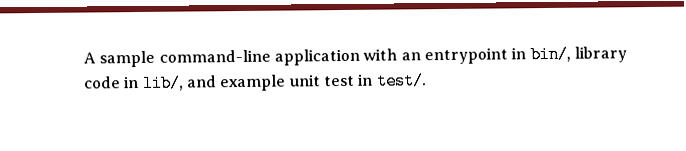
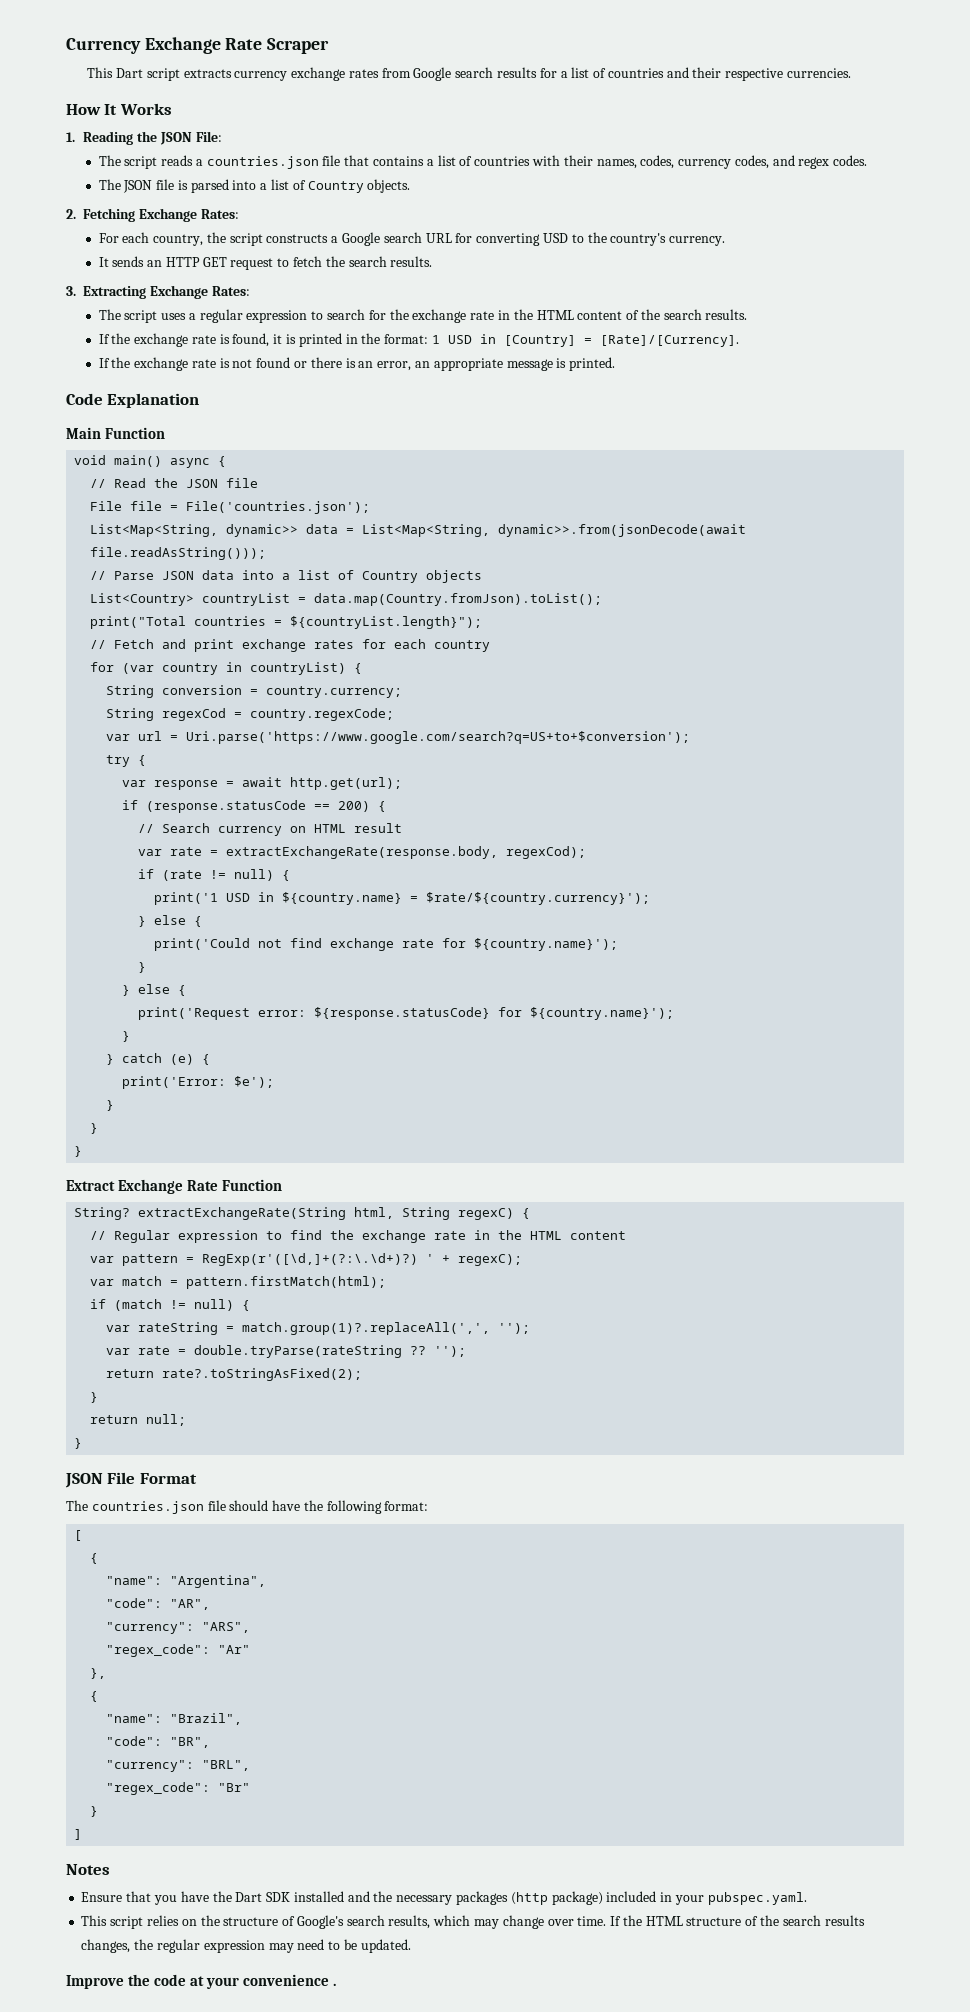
- A sample command-line application with an entrypoint in bin/, library code in lib/, and example unit test in test/.
+ Currency Exchange Rate Scraper
+ This Dart script extracts currency exchange rates from Google search results for a list of countries and their respective currencies.
+ How It Works
+ 1. Reading the JSON File:
+ The script reads a countries.json file that contains a list of countries with their names, codes, currency codes, and regex codes.
+ The JSON file is parsed into a list of Country objects.
+ 2. Fetching Exchange Rates:
+ For each country, the script constructs a Google search URL for converting USD to the country's currency.
+ It sends an HTTP GET request to fetch the search results.
+ 3. Extracting Exchange Rates:
+ The script uses a regular expression to search for the exchange rate in the HTML content of the search results.
+ If the exchange rate is found, it is printed in the format: 1 USD in [Country] = [Rate]/[Currency].
+ If the exchange rate is not found or there is an error, an appropriate message is printed.
+ Code Explanation
+ Main Function
+ void main() async {
+ // Read the JSON file
+ File file = File('countries.json');
+ List<Map<String, dynamic>> data = List<Map<String, dynamic>>.from(jsonDecode(await file.readAsString()));
+ // Parse JSON data into a list of Country objects
+ List<Country> countryList = data.map(Country.fromJson).toList();
+ print("Total countries = ${countryList.length}");
+ // Fetch and print exchange rates for each country
+ for (var country in countryList) {
+ String conversion = country.currency;
+ String regexCod = country.regexCode;
+ var url = Uri.parse('https://www.google.com/search?q=US+to+$conversion');
+ try {
+ var response = await http.get(url);
+ if (response.statusCode == 200) {
+ // Search currency on HTML result
+ var rate = extractExchangeRate(response.body, regexCod);
+ if (rate != null) {
+ print('1 USD in ${country.name} = $rate/${country.currency}');
+ } else {
+ print('Could not find exchange rate for ${country.name}');
+ }
+ } else {
+ print('Request error: ${response.statusCode} for ${country.name}');
+ }
+ } catch (e) {
+ print('Error: $e');
+ }
+ }
+ }
+ Extract Exchange Rate Function
+ String? extractExchangeRate(String html, String regexC) {
+ // Regular expression to find the exchange rate in the HTML content
+ var pattern = RegExp(r'([\d,]+(?:\.\d+)?) ' + regexC);
+ var match = pattern.firstMatch(html);
+ if (match != null) {
+ var rateString = match.group(1)?.replaceAll(',', '');
+ var rate = double.tryParse(rateString ?? '');
+ return rate?.toStringAsFixed(2);
+ }
+ return null;
+ }
+ JSON File Format
+ The countries.json file should have the following format:
+ [
+ {
+ "name": "Argentina",
+ "code": "AR",
+ "currency": "ARS",
+ "regex_code": "Ar"
+ },
+ {
+ "name": "Brazil",
+ "code": "BR",
+ "currency": "BRL",
+ "regex_code": "Br"
+ }
+ ]
+ Notes
+ Ensure that you have the Dart SDK installed and the necessary packages (http package) included in your pubspec.yaml.
+ This script relies on the structure of Google's search results, which may change over time. If the HTML structure of the search results changes, the regular expression may need to be updated.
+ Improve the code at your convenience .

